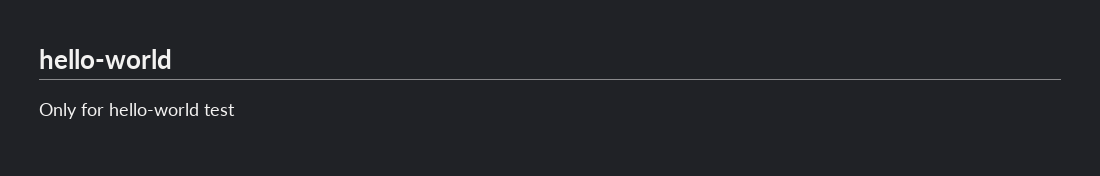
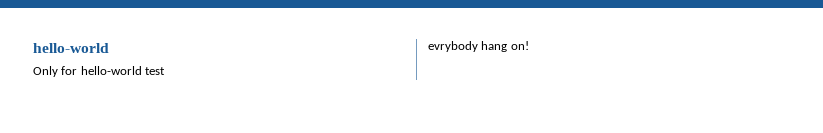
+ evrybody hang on!

